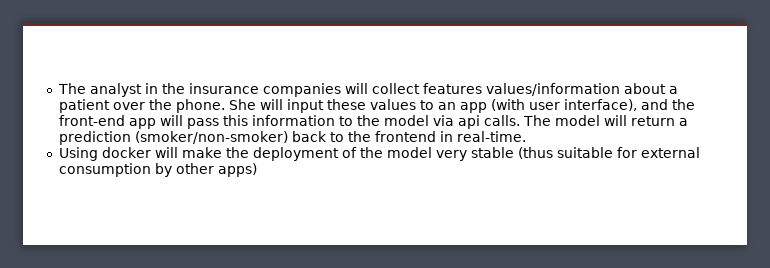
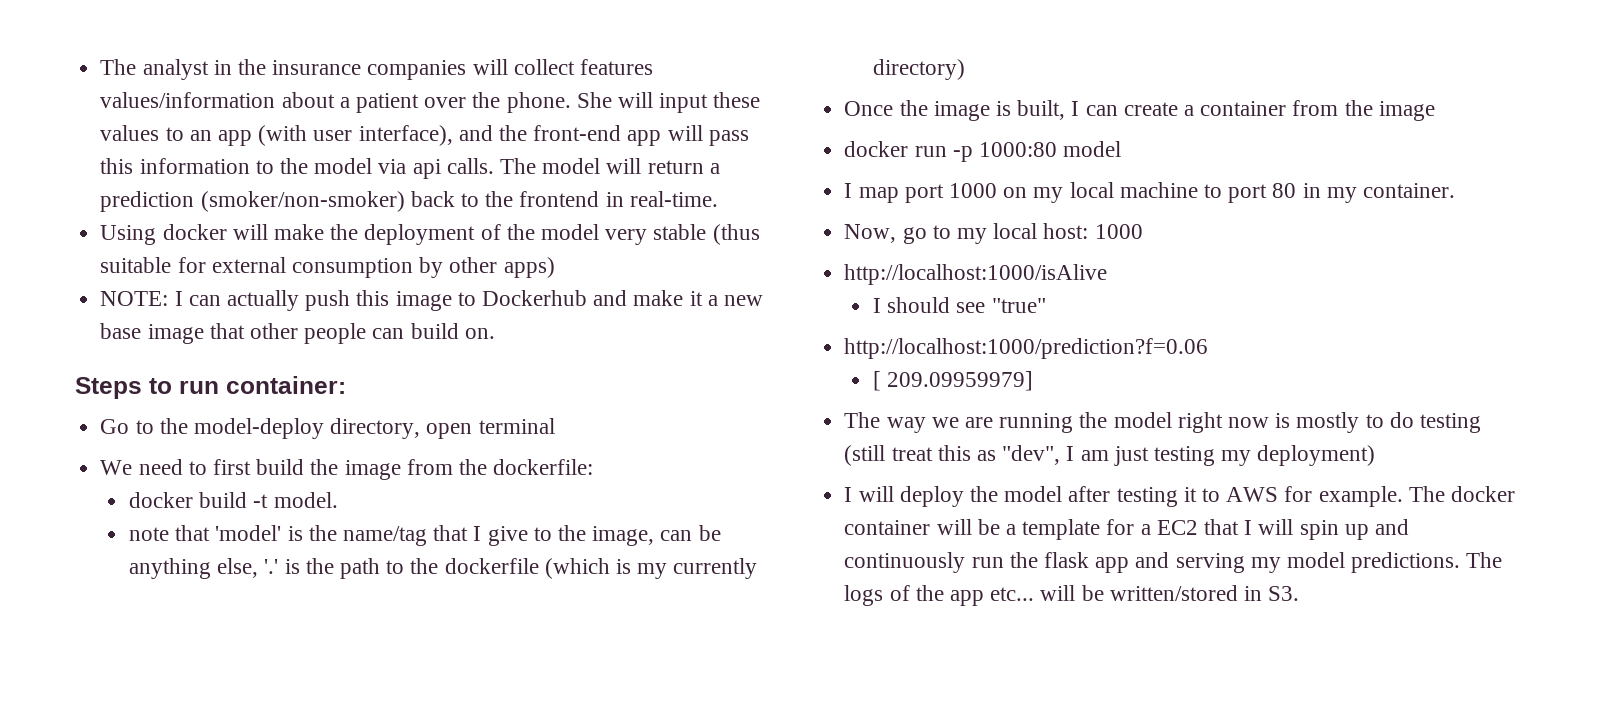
+ NOTE: I can actually push this image to Dockerhub and make it a new base image that other people can build on.
+ Steps to run container:
+ Go to the model-deploy directory, open terminal
+ We need to first build the image from the dockerfile:
+ docker build -t model.
+ note that 'model' is the name/tag that I give to the image, can be anything else, '.' is the path to the dockerfile (which is my currently directory)
+ Once the image is built, I can create a container from the image
+ docker run -p 1000:80 model
+ I map port 1000 on my local machine to port 80 in my container.
+ Now, go to my local host: 1000
+ http://localhost:1000/isAlive
+ I should see "true"
+ http://localhost:1000/prediction?f=0.06
+ [ 209.09959979]
+ The way we are running the model right now is mostly to do testing (still treat this as "dev", I am just testing my deployment)
+ I will deploy the model after testing it to AWS for example. The docker container will be a template for a EC2 that I will spin up and continuously run the flask app and serving my model predictions. The logs of the app etc... will be written/stored in S3.

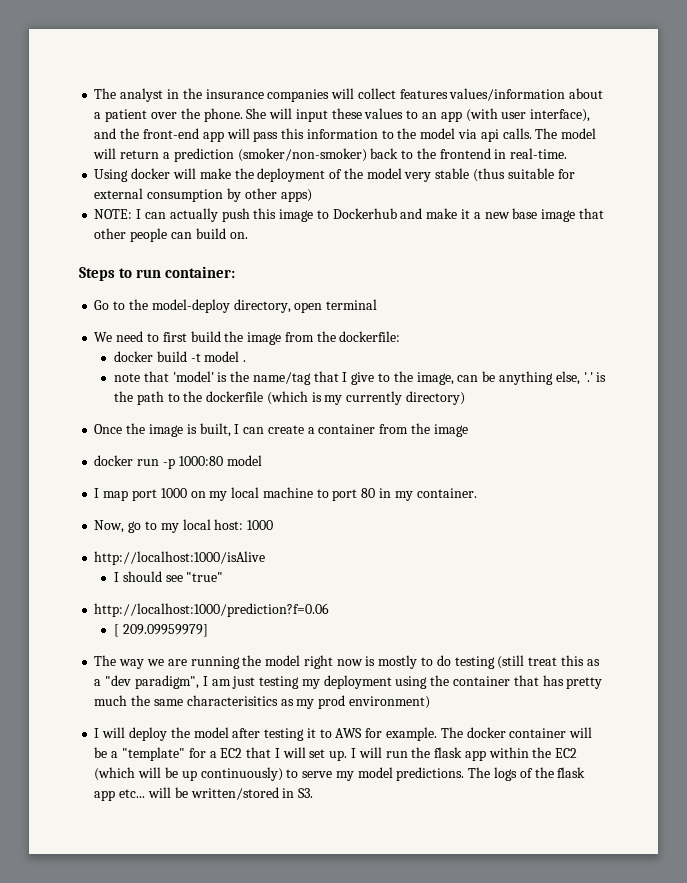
- docker build -t model.
+ docker build -t model .
- The way we are running the model right now is mostly to do testing (still treat this as "dev", I am just testing my deployment)
+ The way we are running the model right now is mostly to do testing (still treat this as a "dev paradigm", I am just testing my deployment using the container that has pretty much the same characterisitics as my prod environment)
- The docker container will be a template for a EC2 that I will spin up and continuously run the flask app and serving my model predictions.
+ The docker container will be a "template" for a EC2 that I will set up. I will run the flask app within the EC2 (which will be up continuously) to serve my model predictions.
- The logs of the app etc... will be written/stored in S3.
+ The logs of the flask app etc... will be written/stored in S3.

